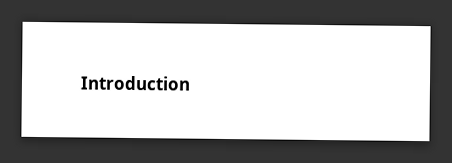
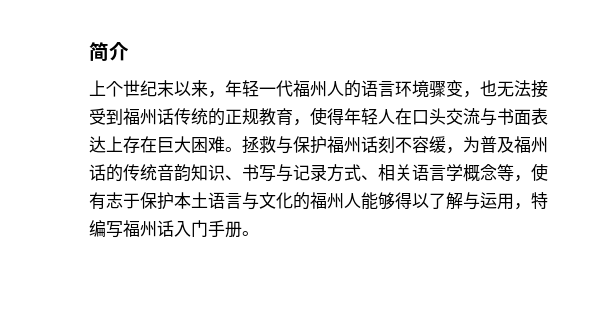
- Introduction
+ 简介
+ 上个世纪末以来，年轻一代福州人的语言环境骤变，也无法接受到福州话传统的正规教育，使得年轻人在口头交流与书面表达上存在巨大困难。拯救与保护福州话刻不容缓，为普及福州话的传统音韵知识、书写与记录方式、相关语言学概念等，使有志于保护本土语言与文化的福州人能够得以了解与运用，特编写福州话入门手册。

